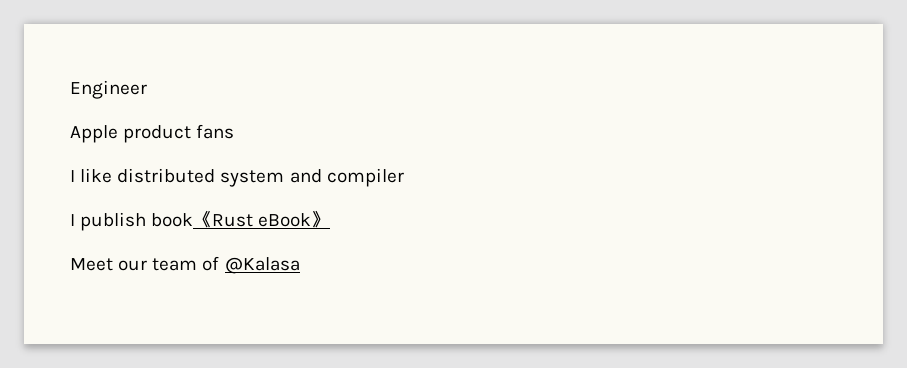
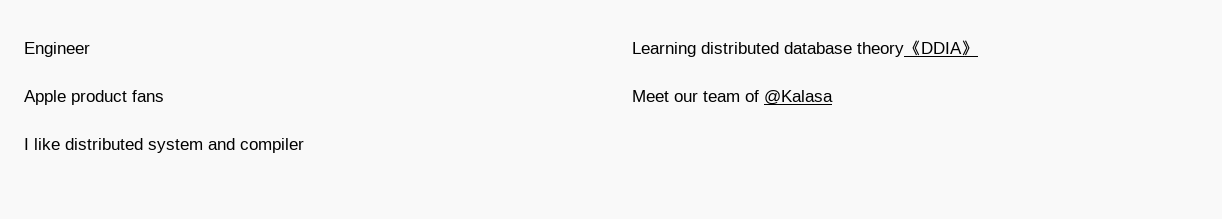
- I publish book《Rust eBook》
+ Learning distributed database theory《DDIA》

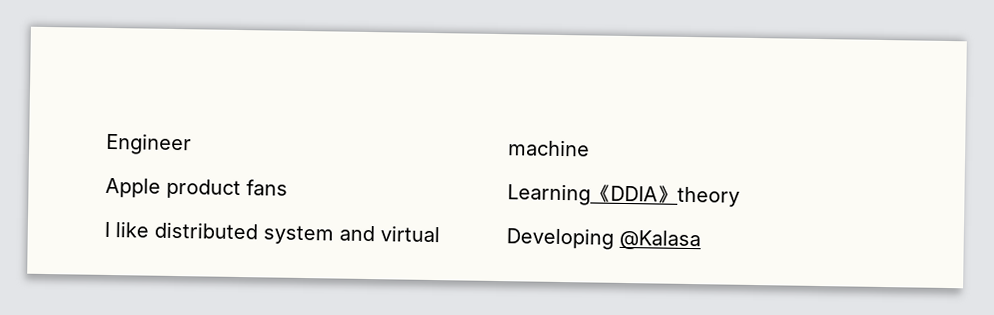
- I like distributed system and compiler
+ I like distributed system and virtual machine
- Learning distributed database theory《DDIA》
- Meet our team of @Kalasa
+ Learning《DDIA》theory
+ Developing @Kalasa

